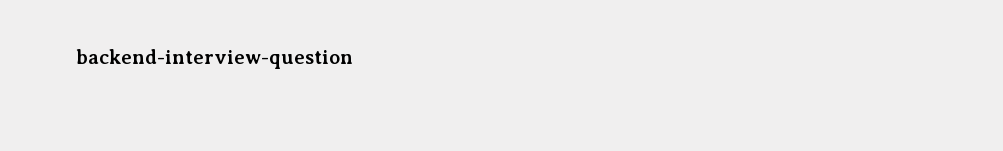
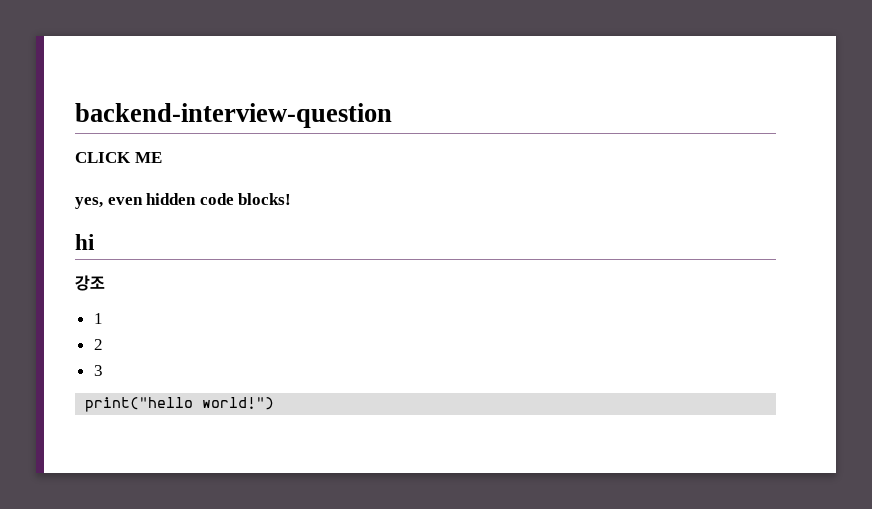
+ CLICK ME
+ yes, even hidden code blocks!
+ hi
+ 강조
+ 1
+ 2
+ 3
+ print("hello world!")

